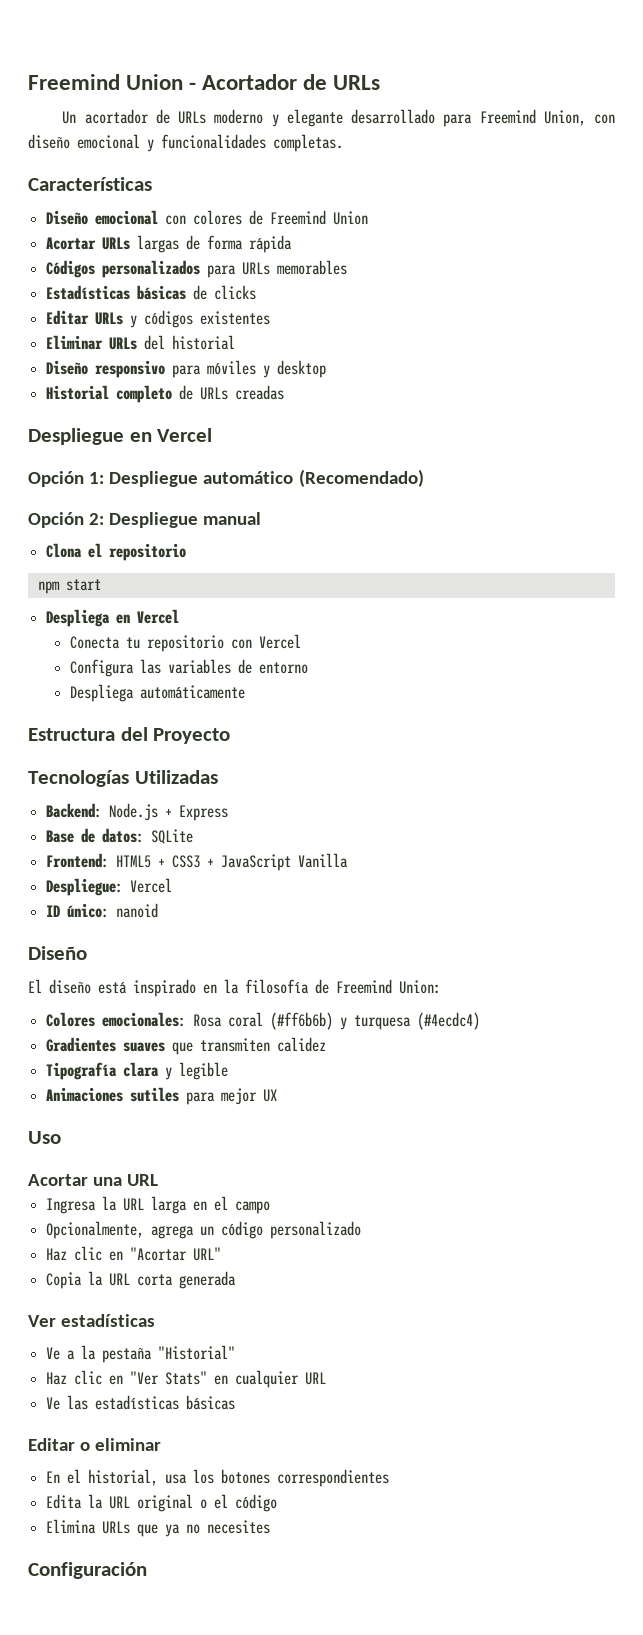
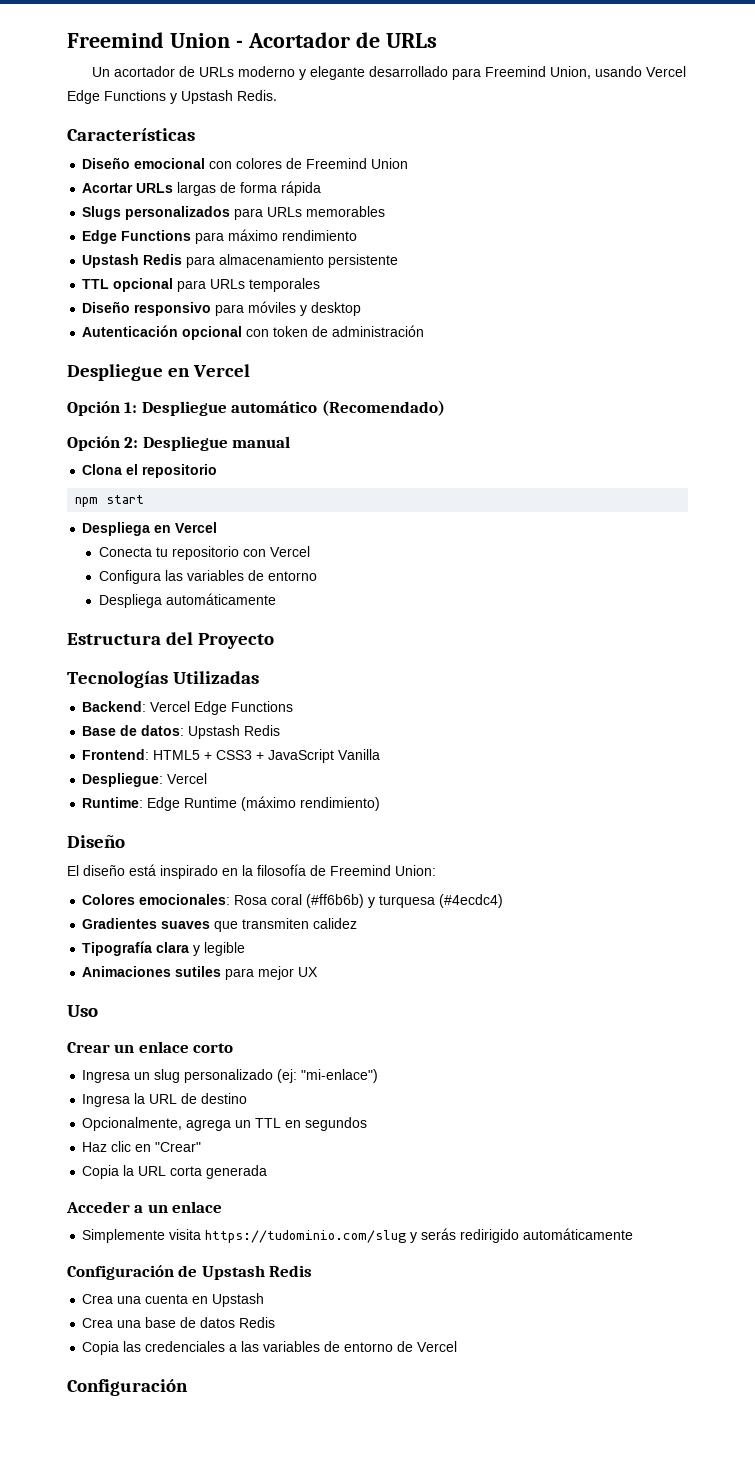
- Un acortador de URLs moderno y elegante desarrollado para Freemind Union, con diseño emocional y funcionalidades completas.
+ Un acortador de URLs moderno y elegante desarrollado para Freemind Union, usando Vercel Edge Functions y Upstash Redis.
- Códigos personalizados para URLs memorables
+ Slugs personalizados para URLs memorables
- Estadísticas básicas de clicks
- Editar URLs y códigos existentes
- Eliminar URLs del historial
+ Edge Functions para máximo rendimiento
+ Upstash Redis para almacenamiento persistente
+ TTL opcional para URLs temporales
- Historial completo de URLs creadas
+ Autenticación opcional con token de administración
- Backend: Node.js + Express
+ Backend: Vercel Edge Functions
- Base de datos: SQLite
+ Base de datos: Upstash Redis
- ID único: nanoid
+ Runtime: Edge Runtime (máximo rendimiento)
- Acortar una URL
+ Crear un enlace corto
+ Ingresa un slug personalizado (ej: "mi-enlace")
- Ingresa la URL larga en el campo
+ Ingresa la URL de destino
- Opcionalmente, agrega un código personalizado
- Haz clic en "Acortar URL"
+ Opcionalmente, agrega un TTL en segundos
+ Haz clic en "Crear"
- Ver estadísticas
- Ve a la pestaña "Historial"
- Haz clic en "Ver Stats" en cualquier URL
- Ve las estadísticas básicas
- Editar o eliminar
- En el historial, usa los botones correspondientes
- Edita la URL original o el código
- Elimina URLs que ya no necesites
+ Acceder a un enlace
+ Simplemente visita https://tudominio.com/slug y serás redirigido automáticamente
+ Configuración de Upstash Redis
+ Crea una cuenta en Upstash
+ Crea una base de datos Redis
+ Copia las credenciales a las variables de entorno de Vercel

